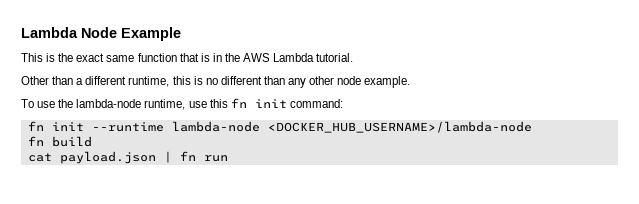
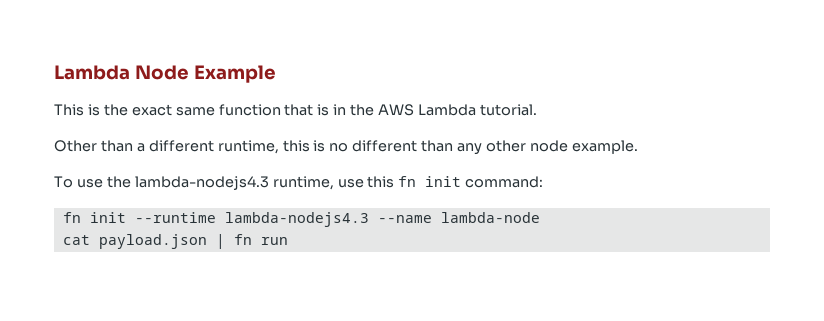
- To use the lambda-node runtime, use this fn init command:
+ To use the lambda-nodejs4.3 runtime, use this fn init command:
- fn init --runtime lambda-node <DOCKER_HUB_USERNAME>/lambda-node
- fn build
+ fn init --runtime lambda-nodejs4.3 --name lambda-node

